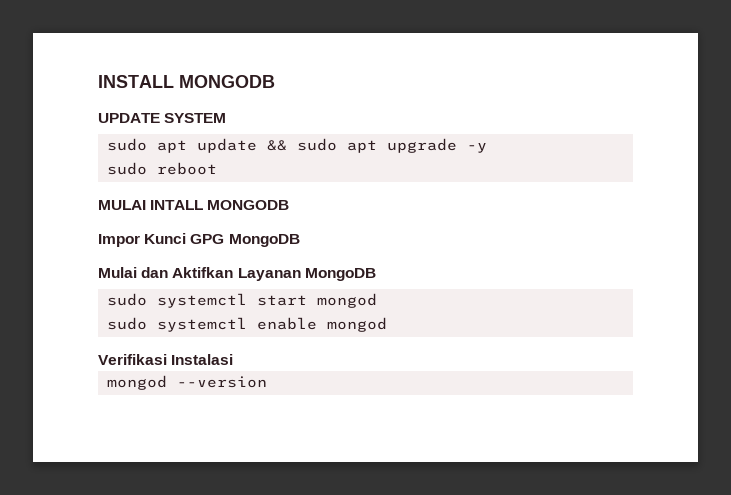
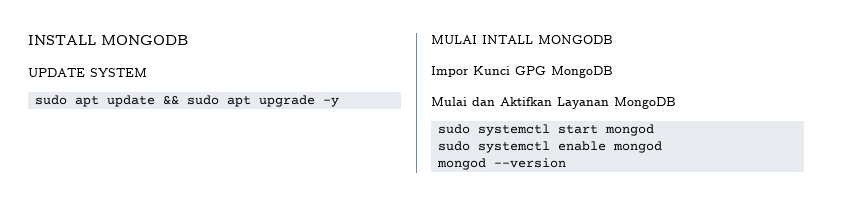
- sudo reboot
- Verifikasi Instalasi

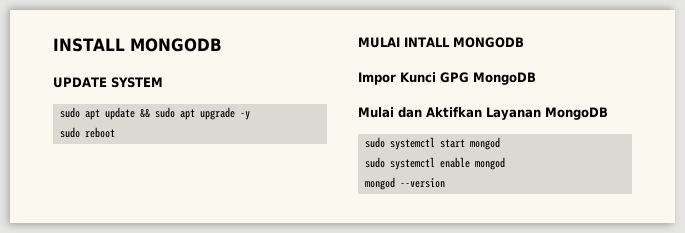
+ sudo reboot

